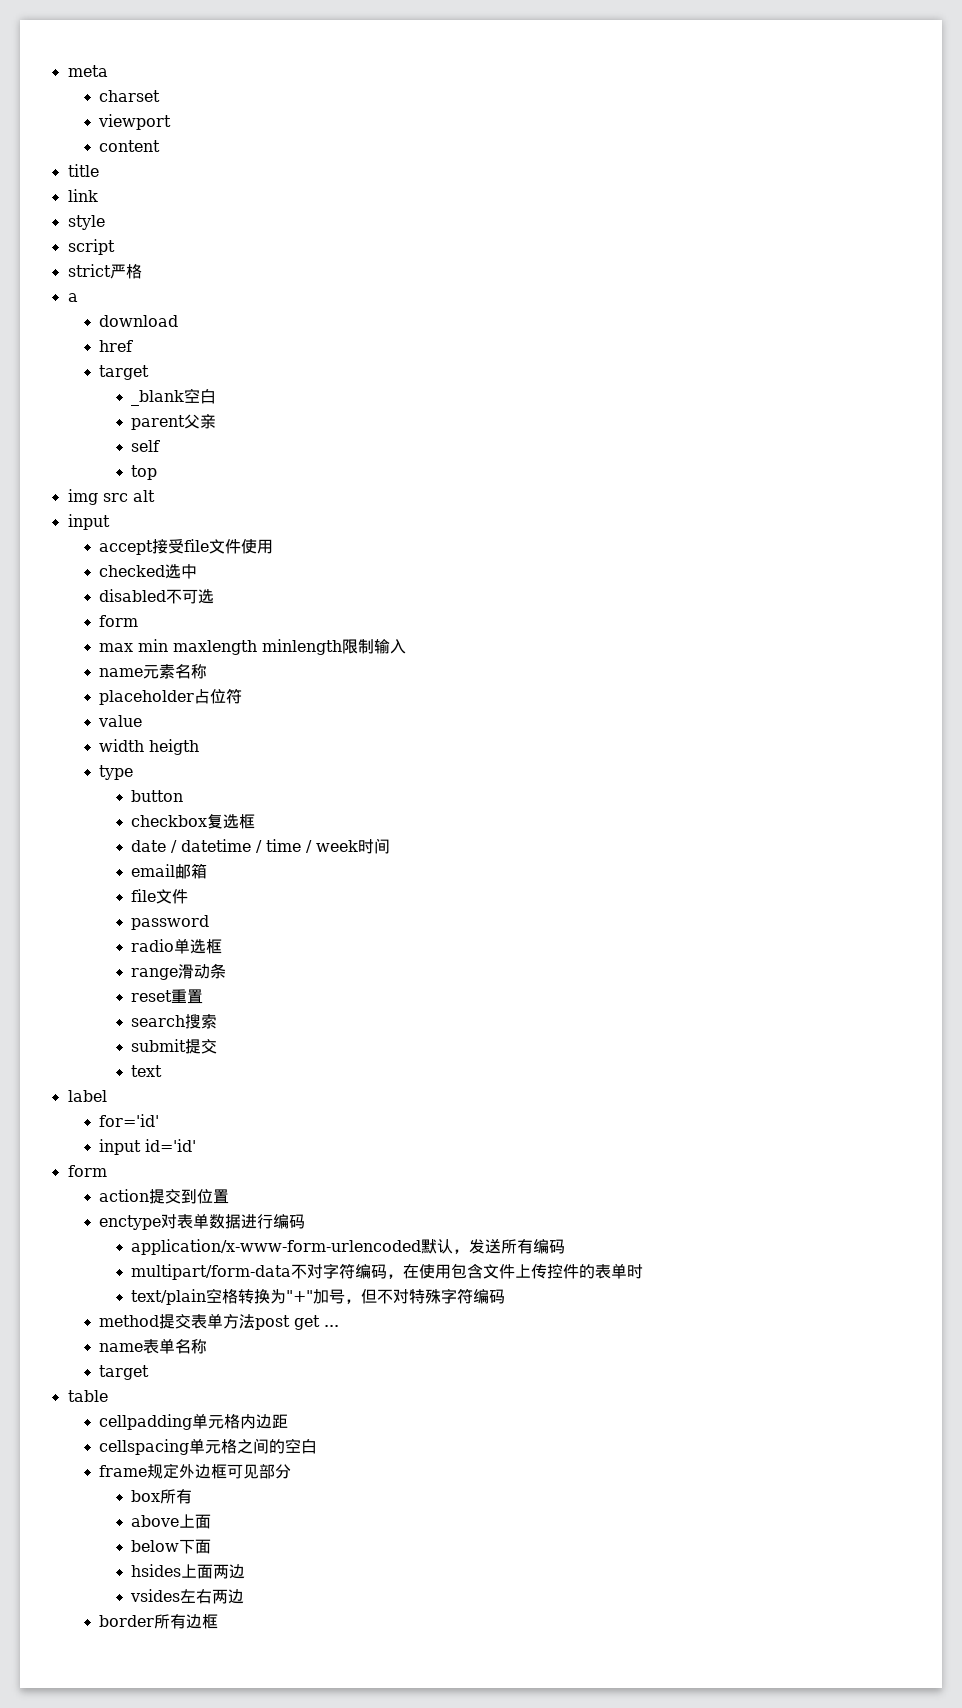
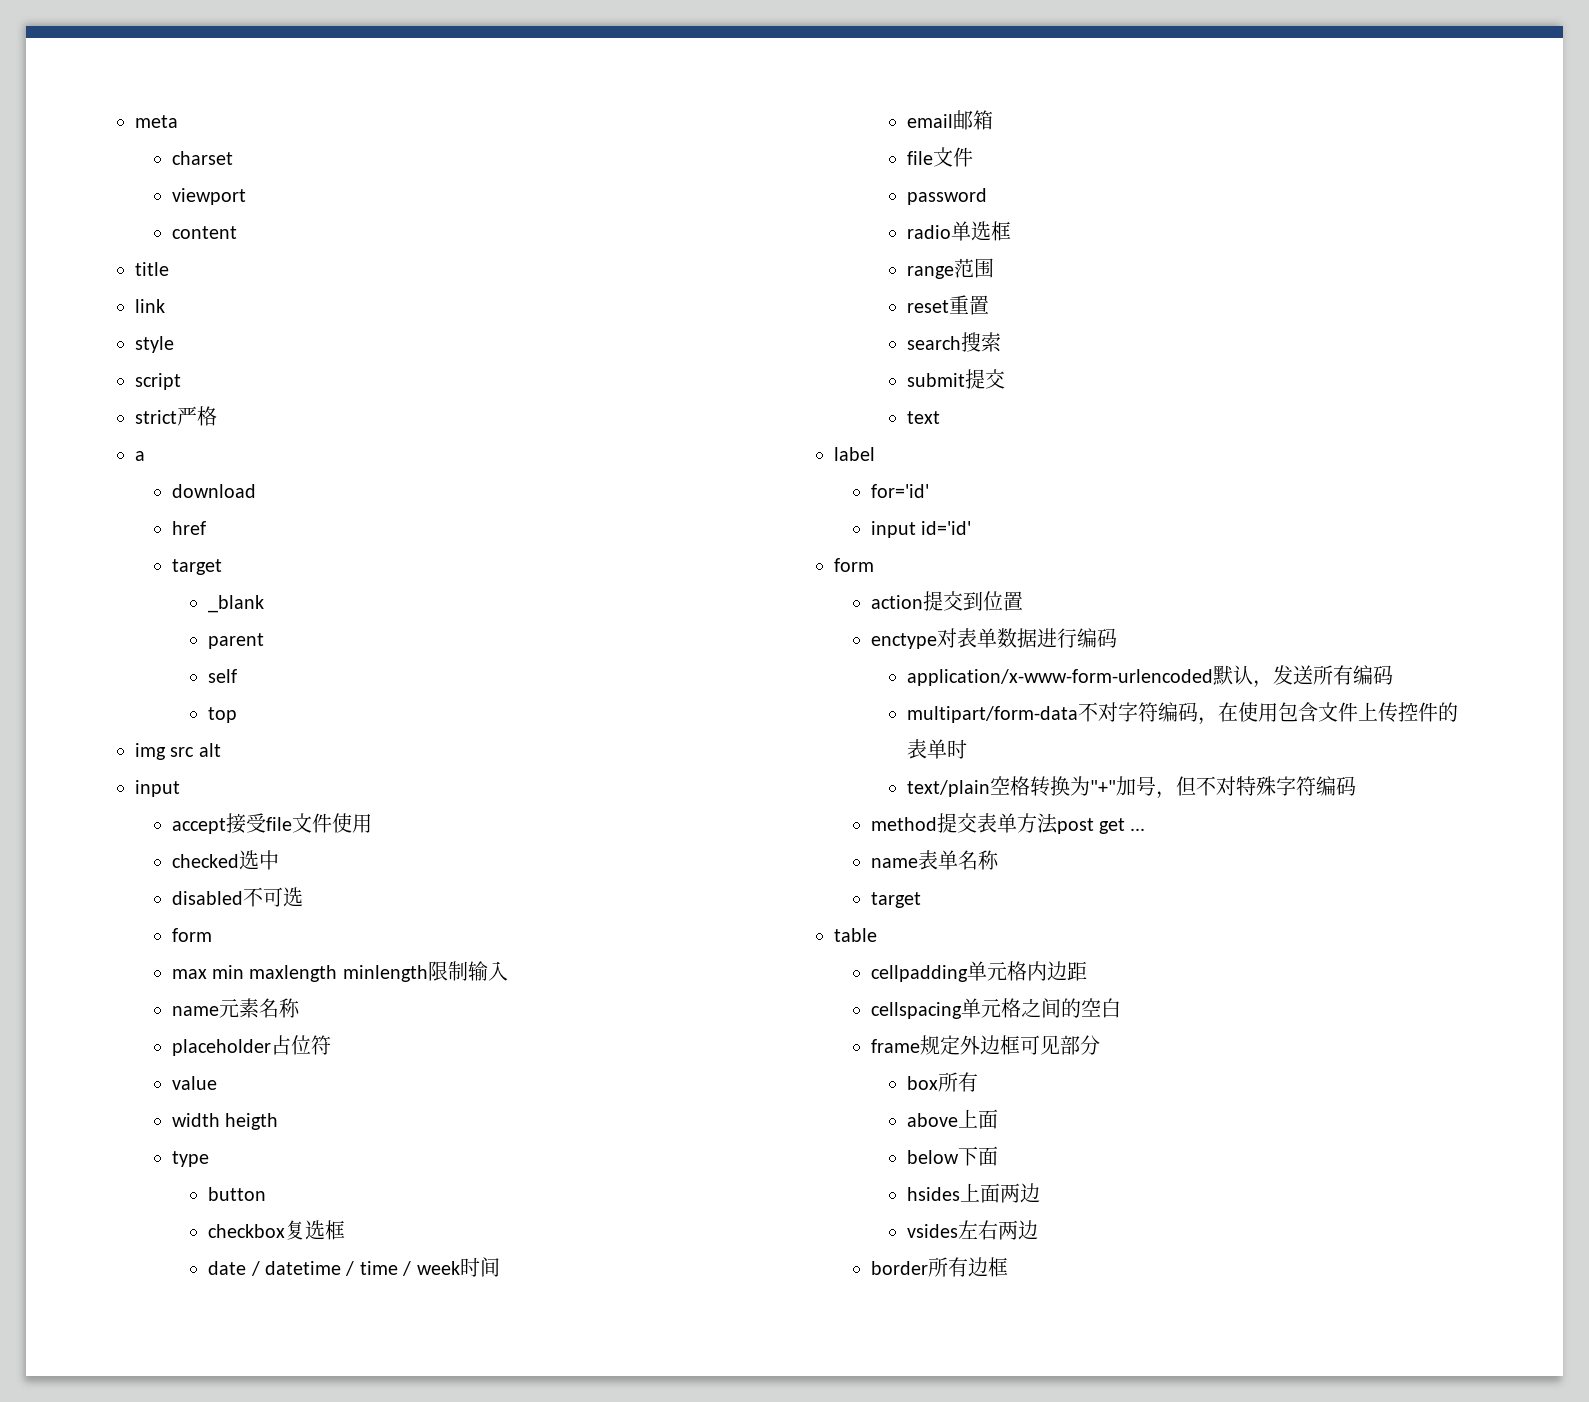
- _blank空白
+ _blank
- parent父亲
+ parent
- range滑动条
+ range范围

